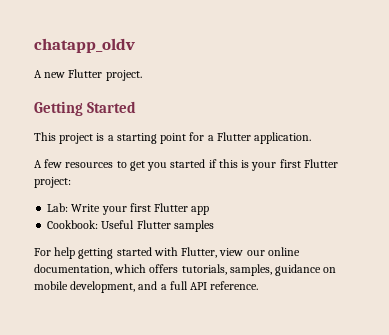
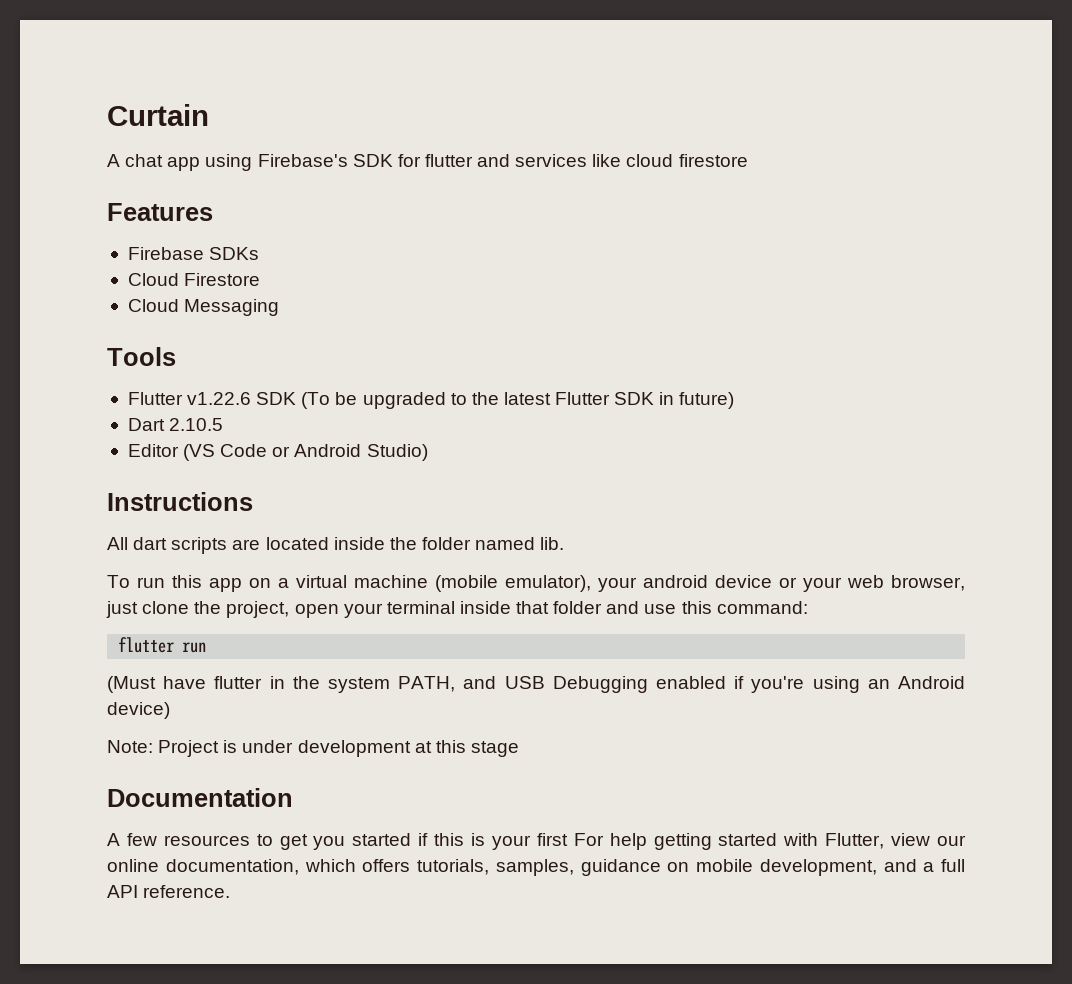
- chatapp_oldv
- A new Flutter project.
- Getting Started
- This project is a starting point for a Flutter application.
+ Curtain
+ A chat app using Firebase's SDK for flutter and services like cloud firestore
+ Features
+ Firebase SDKs
+ Cloud Firestore
+ Cloud Messaging
+ Tools
+ Flutter v1.22.6 SDK (To be upgraded to the latest Flutter SDK in future)
+ Dart 2.10.5
+ Editor (VS Code or Android Studio)
+ Instructions
+ All dart scripts are located inside the folder named lib.
+ To run this app on a virtual machine (mobile emulator), your android device or your web browser, just clone the project, open your terminal inside that folder and use this command:
+ flutter run
+ (Must have flutter in the system PATH, and USB Debugging enabled if you're using an Android device)
+ Note: Project is under development at this stage
+ Documentation
- A few resources to get you started if this is your first Flutter project:
- Lab: Write your first Flutter app
- Cookbook: Useful Flutter samples
- For help getting started with Flutter, view our online documentation, which offers tutorials, samples, guidance on mobile development, and a full API reference.
+ A few resources to get you started if this is your first For help getting started with Flutter, view our online documentation, which offers tutorials, samples, guidance on mobile development, and a full API reference.

